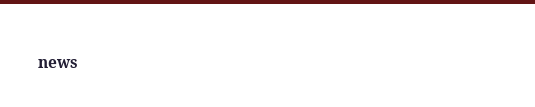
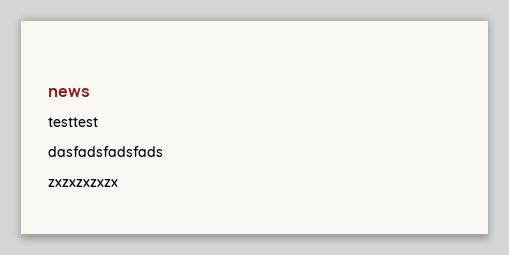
+ testtest
+ dasfadsfadsfads
+ zxzxzxzxzx

